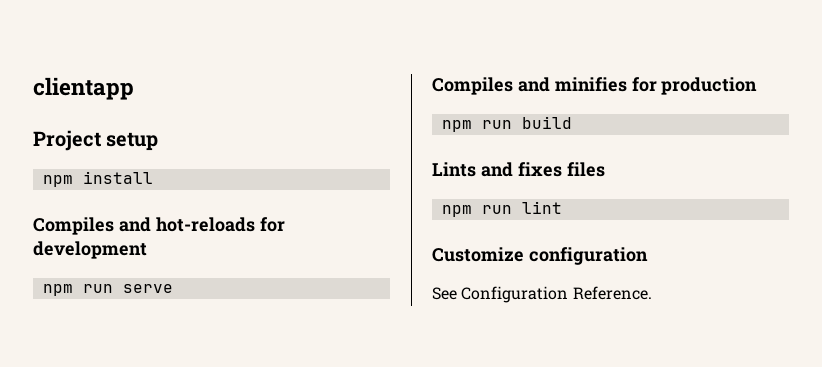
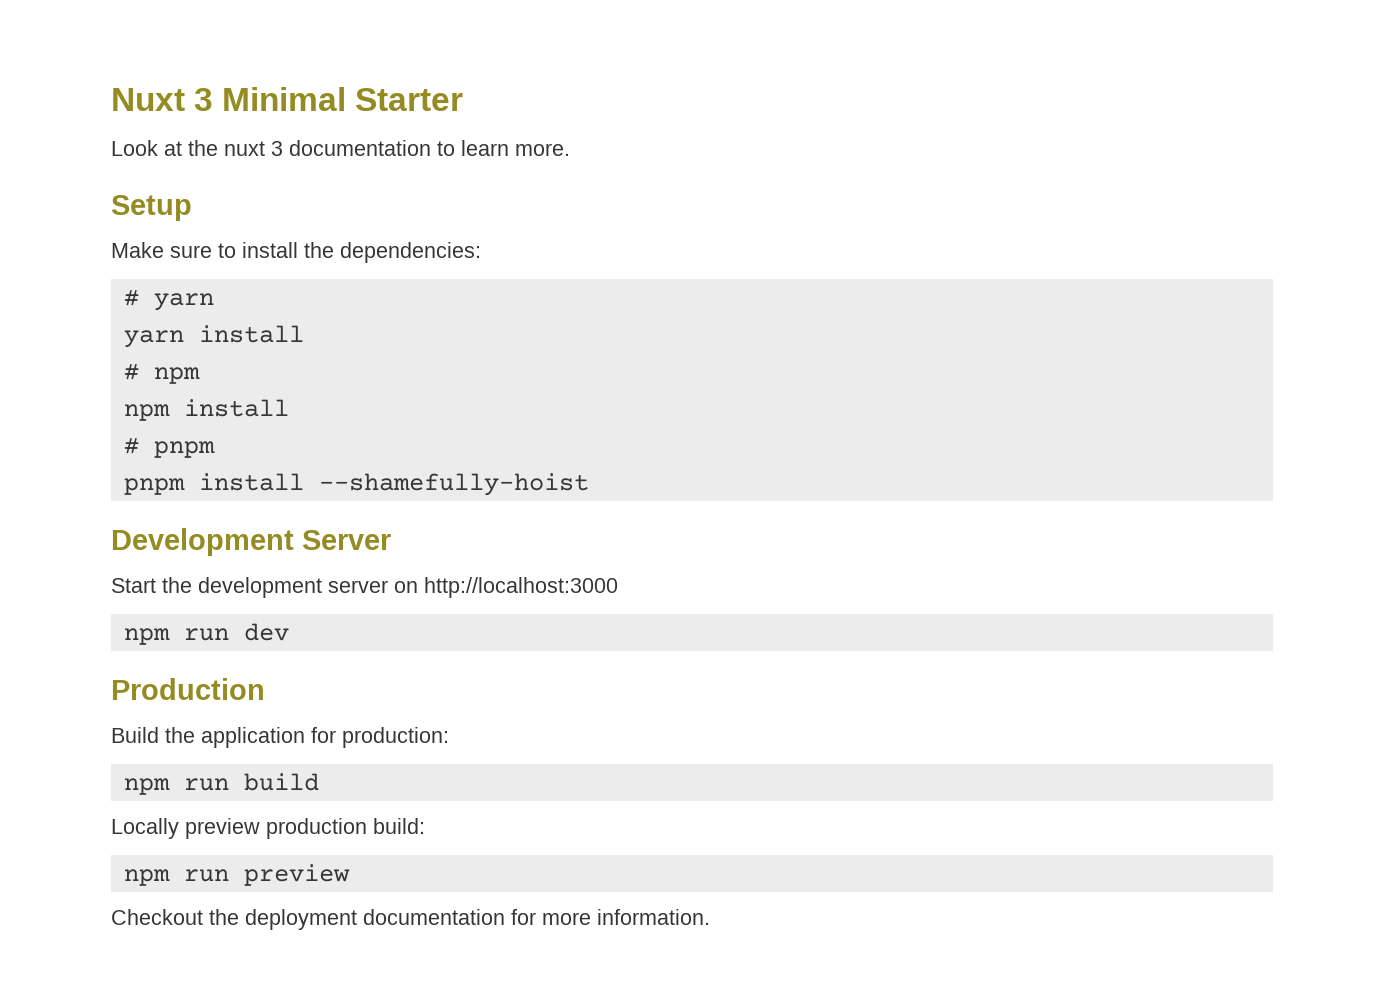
- clientapp
- Project setup
+ Nuxt 3 Minimal Starter
+ Look at the nuxt 3 documentation to learn more.
+ Setup
+ Make sure to install the dependencies:
+ # yarn
+ yarn install
+ # npm
  npm install
- Compiles and hot-reloads for development
- npm run serve
- Compiles and minifies for production
+ # pnpm
+ pnpm install --shamefully-hoist
+ Development Server
+ Start the development server on http://localhost:3000
+ npm run dev
+ Production
+ Build the application for production:
  npm run build
- Lints and fixes files
- npm run lint
- Customize configuration
- See Configuration Reference.
+ Locally preview production build:
+ npm run preview
+ Checkout the deployment documentation for more information.

